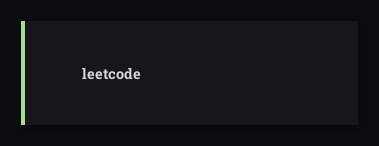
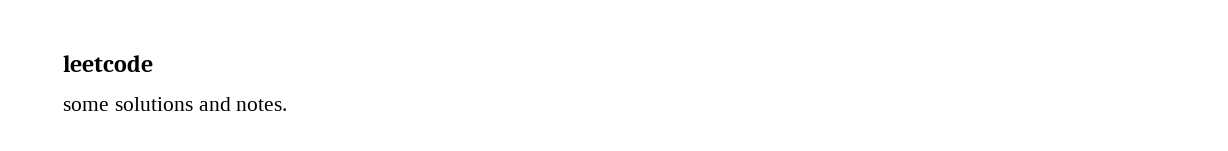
+ some solutions and notes.

